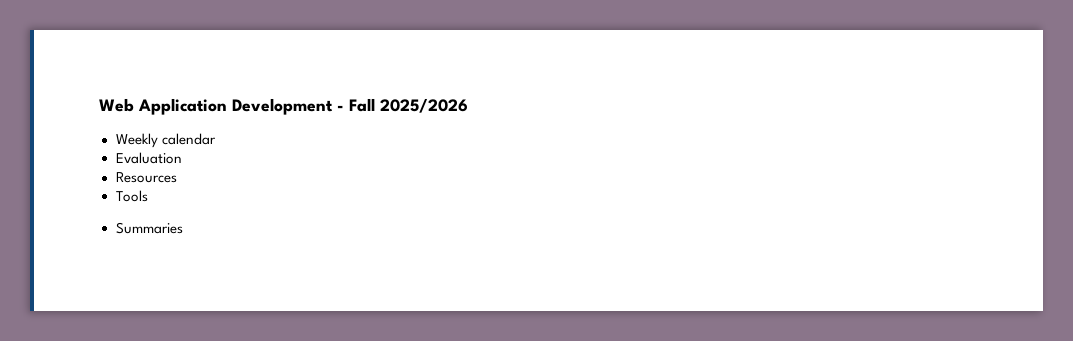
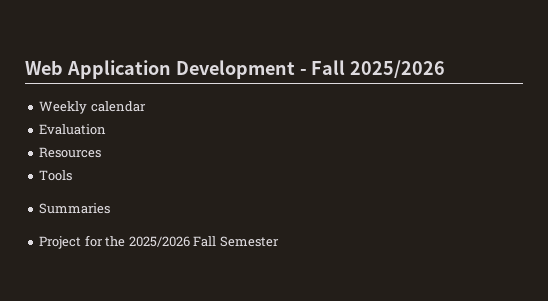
+ Project for the 2025/2026 Fall Semester

